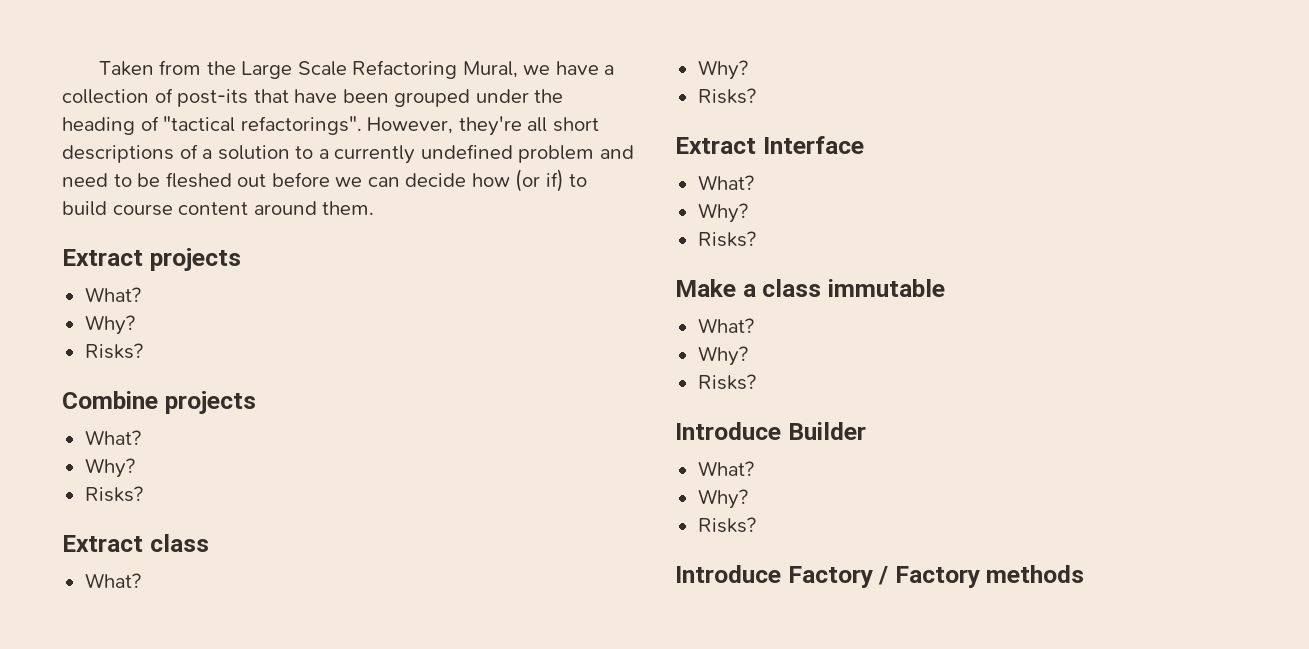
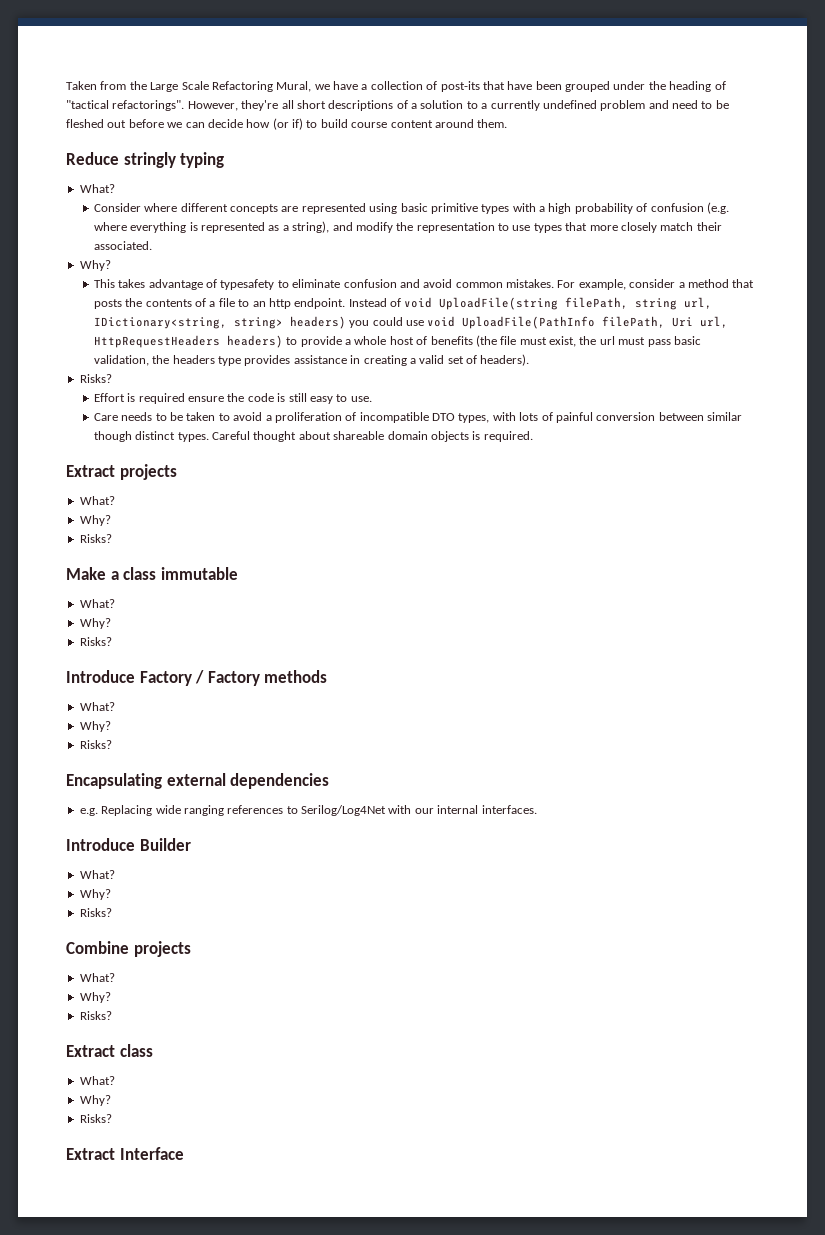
+ Reduce stringly typing
+ What?
+ Consider where different concepts are represented using basic primitive types with a high probability of confusion (e.g. where everything is represented as a string), and modify the representation to use types that more closely match their associated.
+ Why?
+ This takes advantage of typesafety to eliminate confusion and avoid common mistakes. For example, consider a method that posts the contents of a file to an http endpoint. Instead of void UploadFile(string filePath, string url, IDictionary<string, string> headers) you could use void UploadFile(PathInfo filePath, Uri url, HttpRequestHeaders headers) to provide a whole host of benefits (the file must exist, the url must pass basic validation, the headers type provides assistance in creating a valid set of headers).
+ Risks?
+ Effort is required ensure the code is still easy to use.
+ Care needs to be taken to avoid a proliferation of incompatible DTO types, with lots of painful conversion between similar though distinct types. Careful thought about shareable domain objects is required.
+ Make a class immutable
+ What?
+ Why?
+ Risks?
+ Introduce Factory / Factory methods
+ What?
+ Why?
+ Risks?
+ Encapsulating external dependencies
+ e.g. Replacing wide ranging references to Serilog/Log4Net with our internal interfaces.
+ Introduce Builder
+ What?
+ Why?
+ Risks?
  Extract Interface
- What?
- Why?
- Risks?
- Make a class immutable
- What?
- Why?
- Risks?
- Introduce Builder
- What?
- Why?
- Risks?
- Introduce Factory / Factory methods

